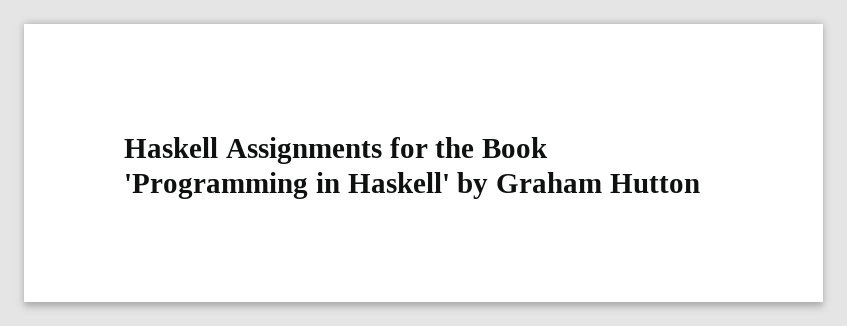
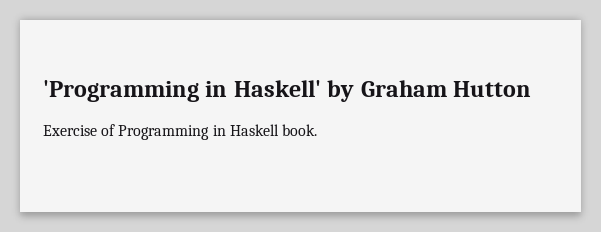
- Haskell Assignments for the Book 'Programming in Haskell' by Graham Hutton
+ 'Programming in Haskell' by Graham Hutton
+ Exercise of Programming in Haskell book.

